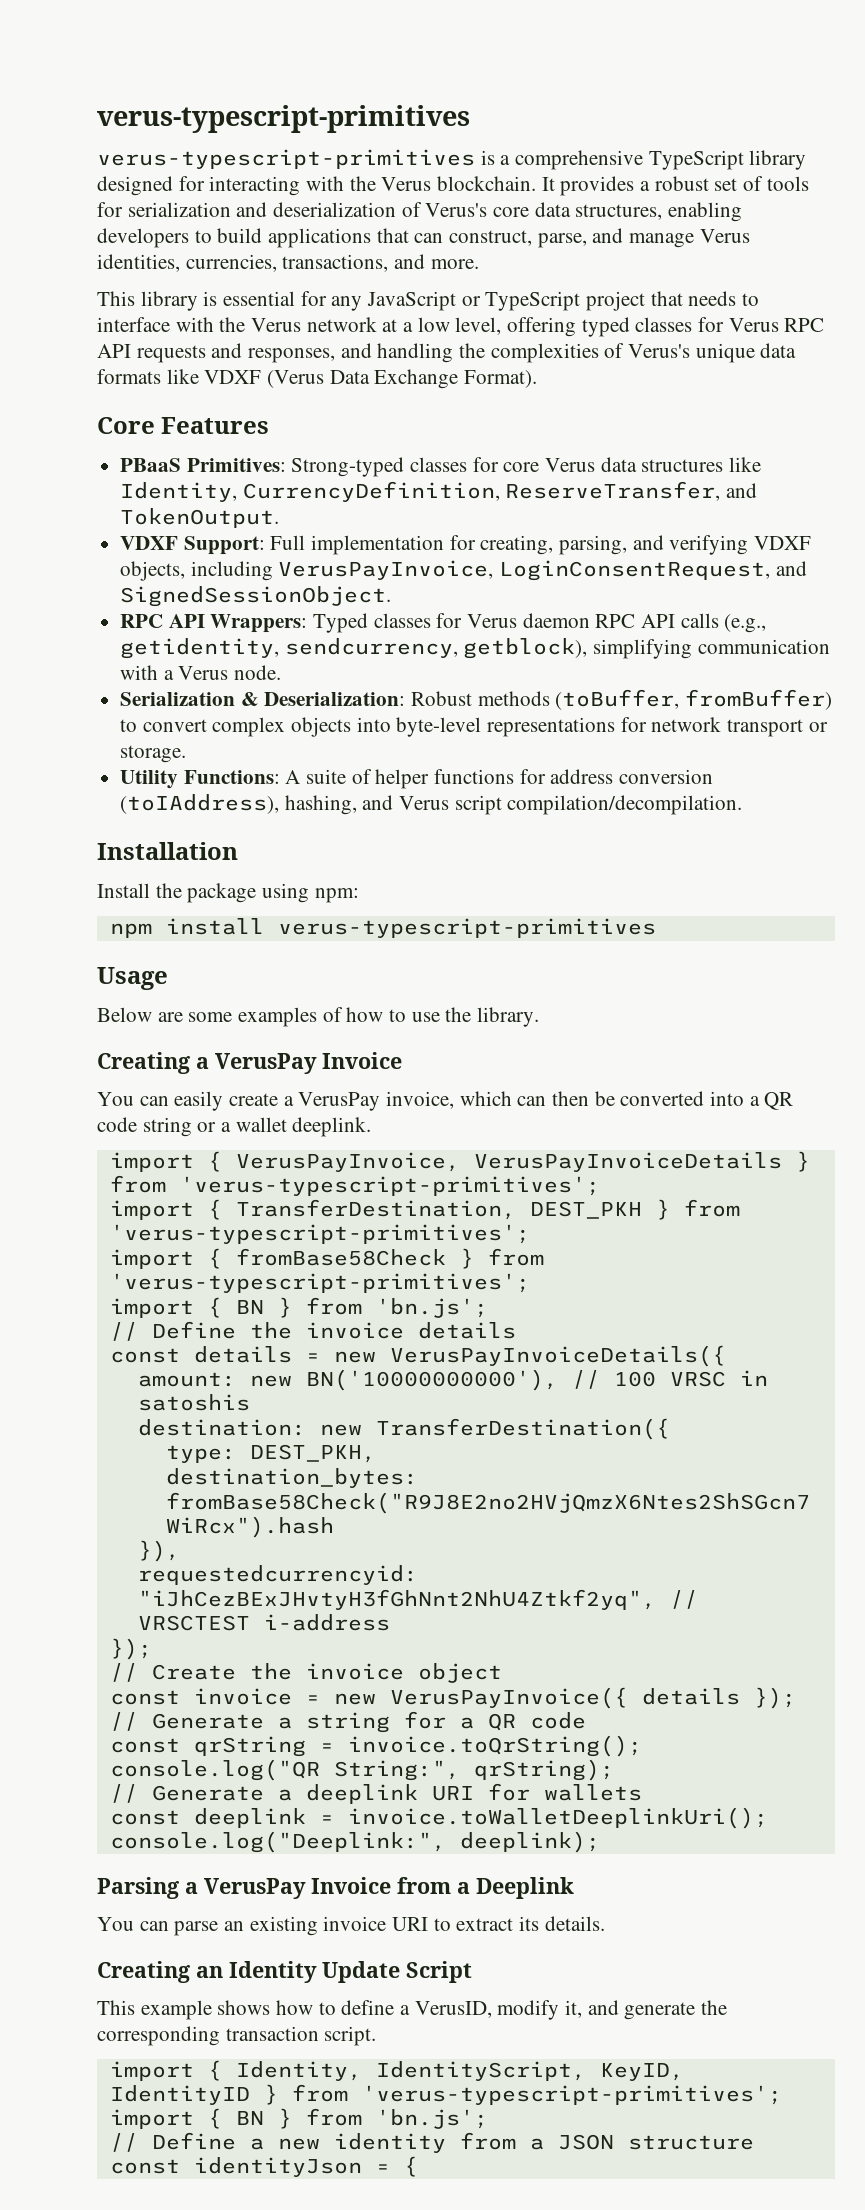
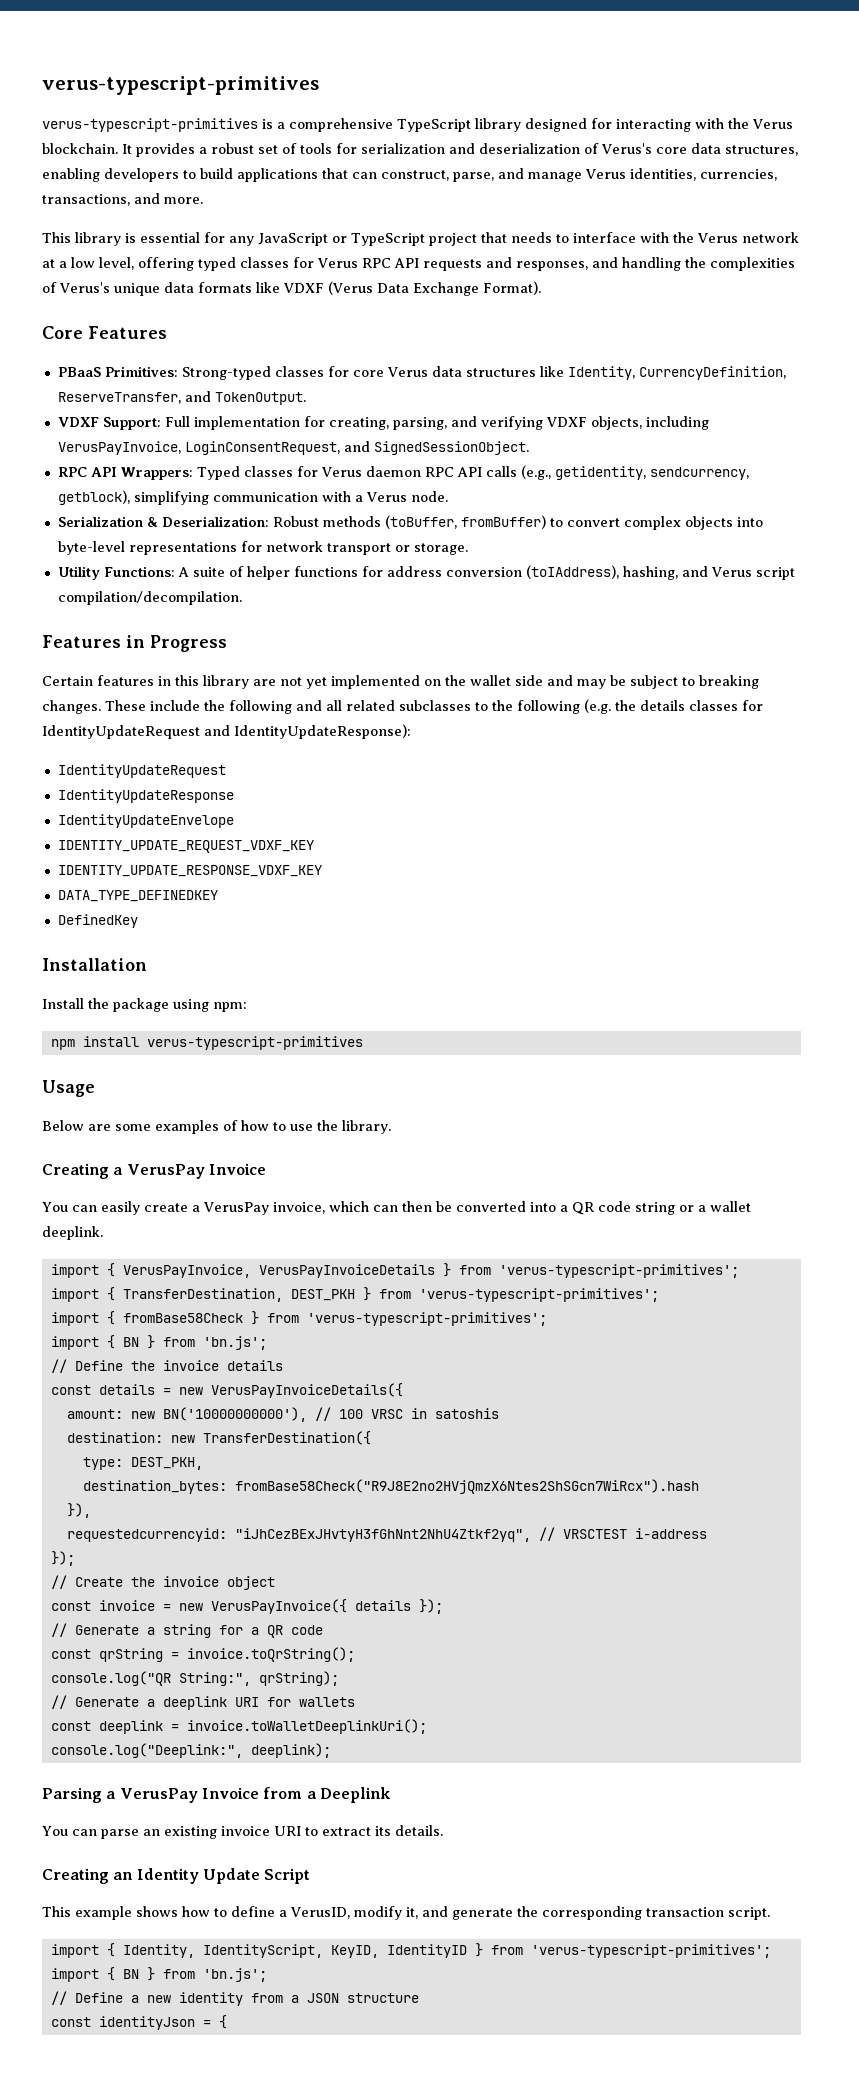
+ Features in Progress
+ Certain features in this library are not yet implemented on the wallet side and may be subject to breaking changes. These include the following and all related subclasses to the following (e.g. the details classes for IdentityUpdateRequest and IdentityUpdateResponse):
+ IdentityUpdateRequest
+ IdentityUpdateResponse
+ IdentityUpdateEnvelope
+ IDENTITY_UPDATE_REQUEST_VDXF_KEY
+ IDENTITY_UPDATE_RESPONSE_VDXF_KEY
+ DATA_TYPE_DEFINEDKEY
+ DefinedKey

